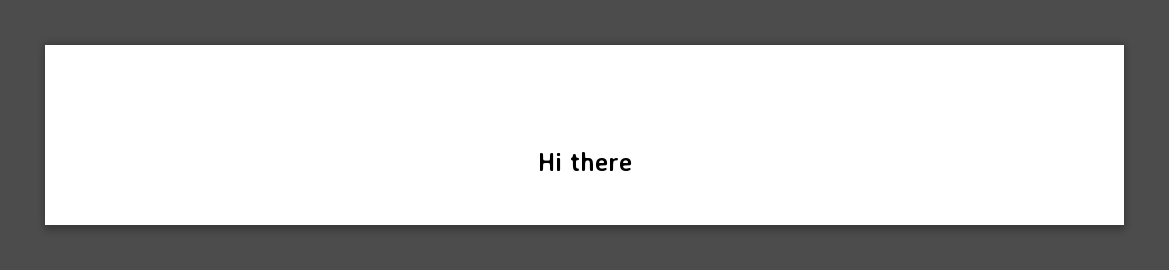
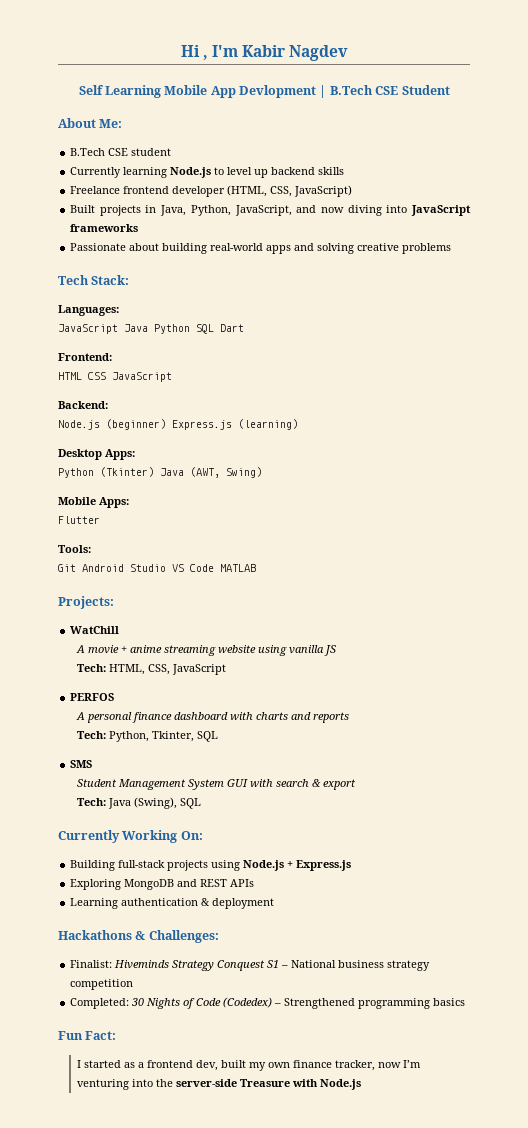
- Hi there
+ Hi , I'm Kabir Nagdev
+ Self Learning Mobile App Devlopment | B.Tech CSE Student
+ About Me:
+ B.Tech CSE student
+ Currently learning Node.js to level up backend skills
+ Freelance frontend developer (HTML, CSS, JavaScript)
+ Built projects in Java, Python, JavaScript, and now diving into JavaScript frameworks
+ Passionate about building real-world apps and solving creative problems
+ Tech Stack:
+ Languages:
+ JavaScript Java Python SQL Dart
+ Frontend:
+ HTML CSS JavaScript
+ Backend:
+ Node.js (beginner) Express.js (learning)
+ Desktop Apps:
+ Python (Tkinter) Java (AWT, Swing)
+ Mobile Apps:
+ Flutter
+ Tools:
+ Git Android Studio VS Code MATLAB
+ Projects:
+ WatChill
+ A movie + anime streaming website using vanilla JS
+ Tech: HTML, CSS, JavaScript
+ PERFOS
+ A personal finance dashboard with charts and reports
+ Tech: Python, Tkinter, SQL
+ SMS
+ Student Management System GUI with search & export
+ Tech: Java (Swing), SQL
+ Currently Working On:
+ Building full-stack projects using Node.js + Express.js
+ Exploring MongoDB and REST APIs
+ Learning authentication & deployment
+ Hackathons & Challenges:
+ Finalist: Hiveminds Strategy Conquest S1 – National business strategy competition
+ Completed: 30 Nights of Code (Codedex) – Strengthened programming basics
+ Fun Fact:
+ I started as a frontend dev, built my own finance tracker, now I’m venturing into the server-side Treasure with Node.js

